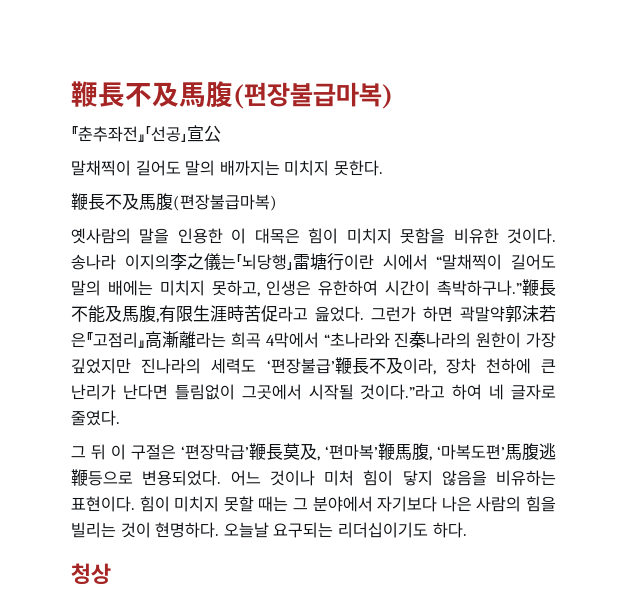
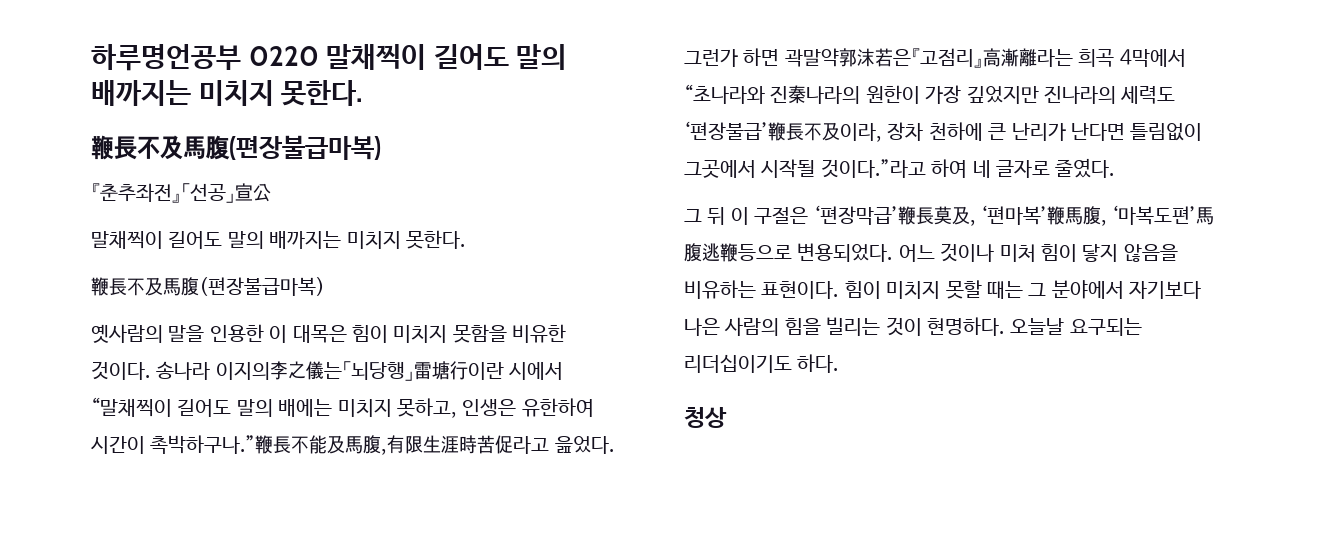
+ 하루명언공부 0220 말채찍이 길어도 말의 배까지는 미치지 못한다.

